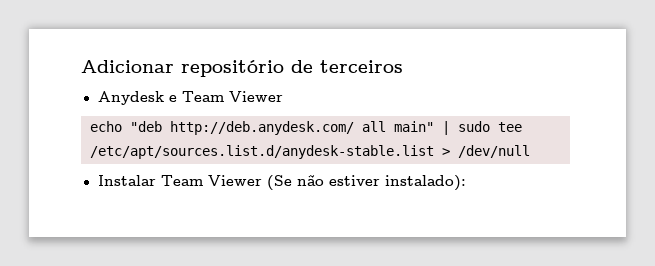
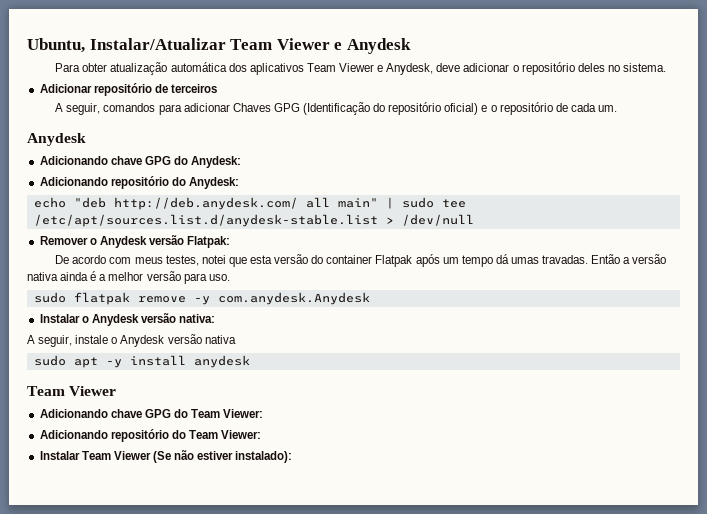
+ Ubuntu, Instalar/Atualizar Team Viewer e Anydesk
+ Para obter atualização automática dos aplicativos Team Viewer e Anydesk, deve adicionar o repositório deles no sistema.
  Adicionar repositório de terceiros
- Anydesk e Team Viewer
+ A seguir, comandos para adicionar Chaves GPG (Identificação do repositório oficial) e o repositório de cada um.
+ Anydesk
+ Adicionando chave GPG do Anydesk:
+ Adicionando repositório do Anydesk:
+ Remover o Anydesk versão Flatpak:
+ De acordo com meus testes, notei que esta versão do container Flatpak após um tempo dá umas travadas. Então a versão nativa ainda é a melhor versão para uso.
+ sudo flatpak remove -y com.anydesk.Anydesk
+ Instalar o Anydesk versão nativa:
+ A seguir, instale o Anydesk versão nativa
+ sudo apt -y install anydesk
+ Team Viewer
+ Adicionando chave GPG do Team Viewer:
+ Adicionando repositório do Team Viewer:

